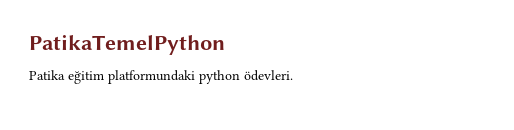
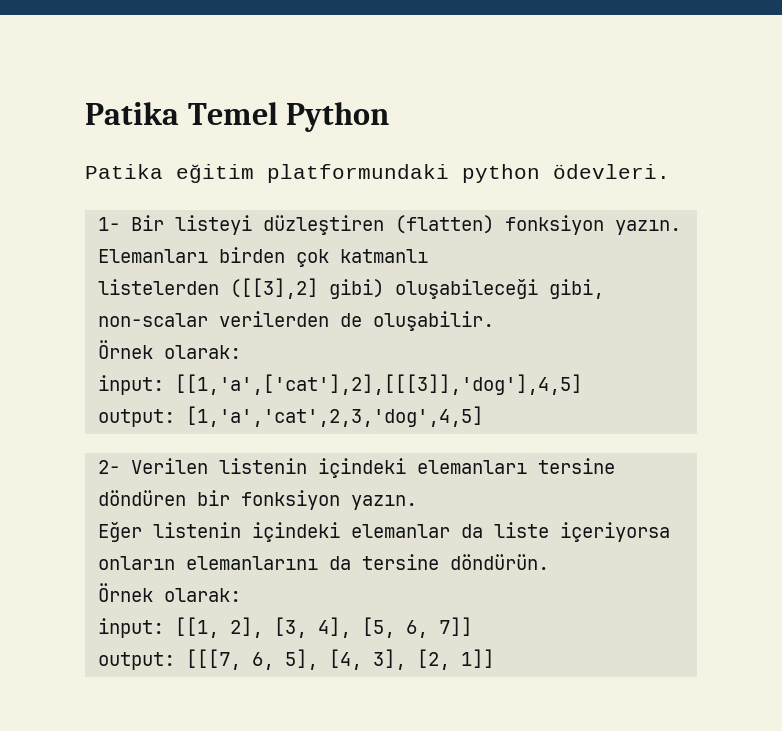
- PatikaTemelPython
+ Patika Temel Python
+ 1- Bir listeyi düzleştiren (flatten) fonksiyon yazın. Elemanları birden çok katmanlı
+ listelerden ([[3],2] gibi) oluşabileceği gibi, non-scalar verilerden de oluşabilir.
+ Örnek olarak:
+ input: [[1,'a',['cat'],2],[[[3]],'dog'],4,5]
+ output: [1,'a','cat',2,3,'dog',4,5]
+ 2- Verilen listenin içindeki elemanları tersine döndüren bir fonksiyon yazın.
+ Eğer listenin içindeki elemanlar da liste içeriyorsa onların elemanlarını da tersine döndürün.
+ Örnek olarak:
+ input: [[1, 2], [3, 4], [5, 6, 7]]
+ output: [[[7, 6, 5], [4, 3], [2, 1]]

